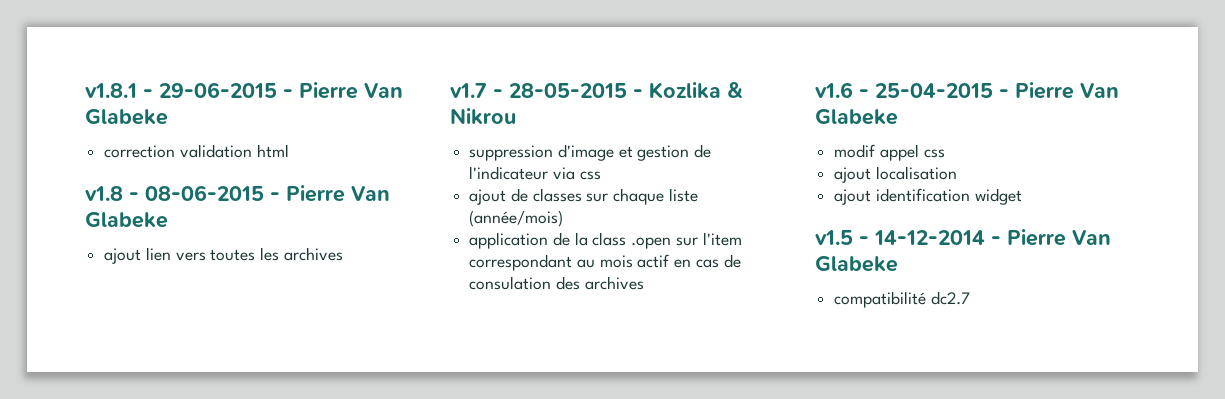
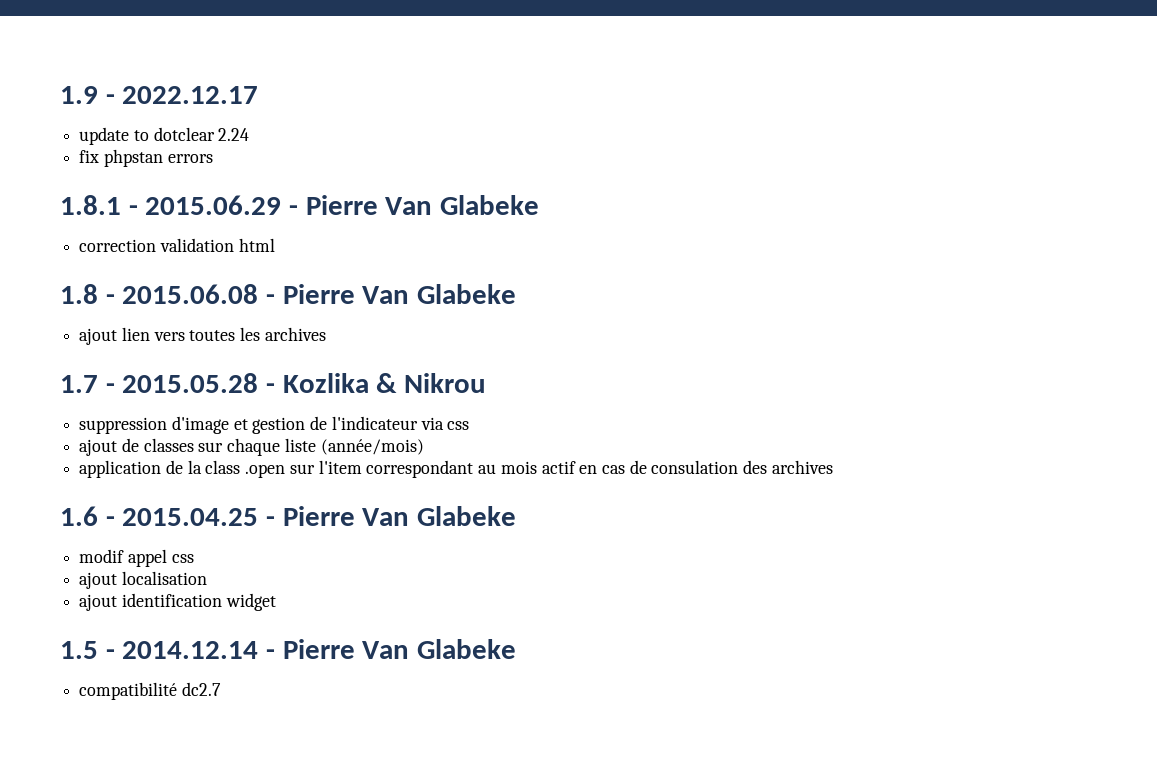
- v1.8.1 - 29-06-2015 - Pierre Van Glabeke
+ 1.9 - 2022.12.17
+ update to dotclear 2.24
+ fix phpstan errors
+ 1.8.1 - 2015.06.29 - Pierre Van Glabeke
- v1.8 - 08-06-2015 - Pierre Van Glabeke
+ 1.8 - 2015.06.08 - Pierre Van Glabeke
- v1.7 - 28-05-2015 - Kozlika & Nikrou
+ 1.7 - 2015.05.28 - Kozlika & Nikrou
- v1.6 - 25-04-2015 - Pierre Van Glabeke
+ 1.6 - 2015.04.25 - Pierre Van Glabeke
- v1.5 - 14-12-2014 - Pierre Van Glabeke
+ 1.5 - 2014.12.14 - Pierre Van Glabeke

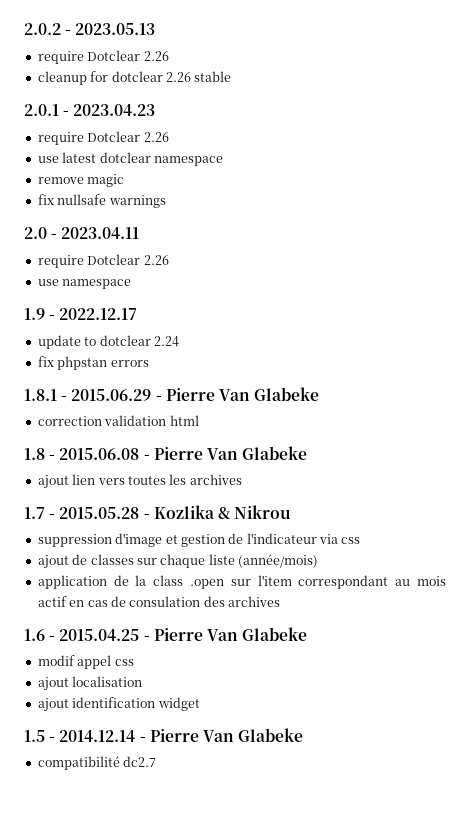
+ 2.0.2 - 2023.05.13
+ require Dotclear 2.26
+ cleanup for dotclear 2.26 stable
+ 2.0.1 - 2023.04.23
+ require Dotclear 2.26
+ use latest dotclear namespace
+ remove magic
+ fix nullsafe warnings
+ 2.0 - 2023.04.11
+ require Dotclear 2.26
+ use namespace

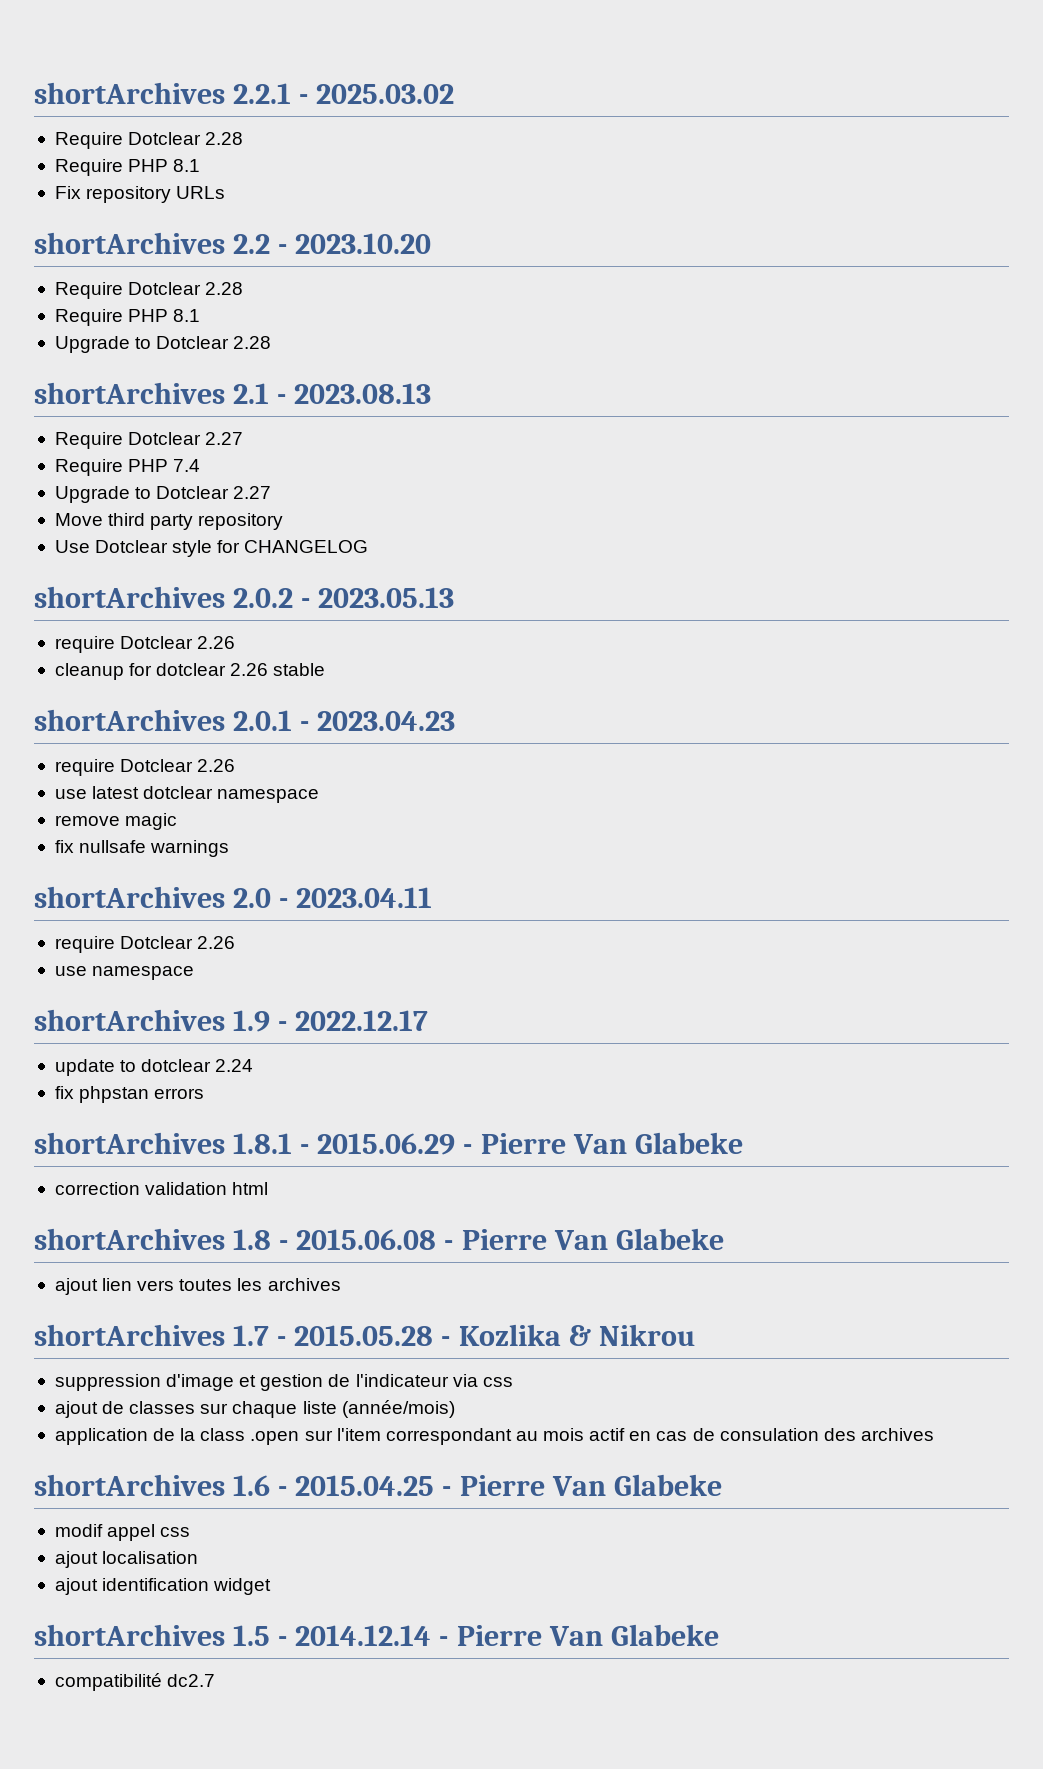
- 2.0.2 - 2023.05.13
+ shortArchives 2.2.1 - 2025.03.02
+ Require Dotclear 2.28
+ Require PHP 8.1
+ Fix repository URLs
+ shortArchives 2.2 - 2023.10.20
+ Require Dotclear 2.28
+ Require PHP 8.1
+ Upgrade to Dotclear 2.28
+ shortArchives 2.1 - 2023.08.13
+ Require Dotclear 2.27
+ Require PHP 7.4
+ Upgrade to Dotclear 2.27
+ Move third party repository
+ Use Dotclear style for CHANGELOG
+ shortArchives 2.0.2 - 2023.05.13
- 2.0.1 - 2023.04.23
+ shortArchives 2.0.1 - 2023.04.23
- 2.0 - 2023.04.11
+ shortArchives 2.0 - 2023.04.11
- 1.9 - 2022.12.17
+ shortArchives 1.9 - 2022.12.17
- 1.8.1 - 2015.06.29 - Pierre Van Glabeke
+ shortArchives 1.8.1 - 2015.06.29 - Pierre Van Glabeke
- 1.8 - 2015.06.08 - Pierre Van Glabeke
+ shortArchives 1.8 - 2015.06.08 - Pierre Van Glabeke
- 1.7 - 2015.05.28 - Kozlika & Nikrou
+ shortArchives 1.7 - 2015.05.28 - Kozlika & Nikrou
- 1.6 - 2015.04.25 - Pierre Van Glabeke
+ shortArchives 1.6 - 2015.04.25 - Pierre Van Glabeke
- 1.5 - 2014.12.14 - Pierre Van Glabeke
+ shortArchives 1.5 - 2014.12.14 - Pierre Van Glabeke

